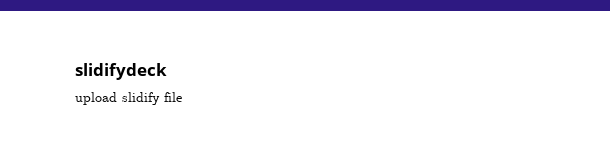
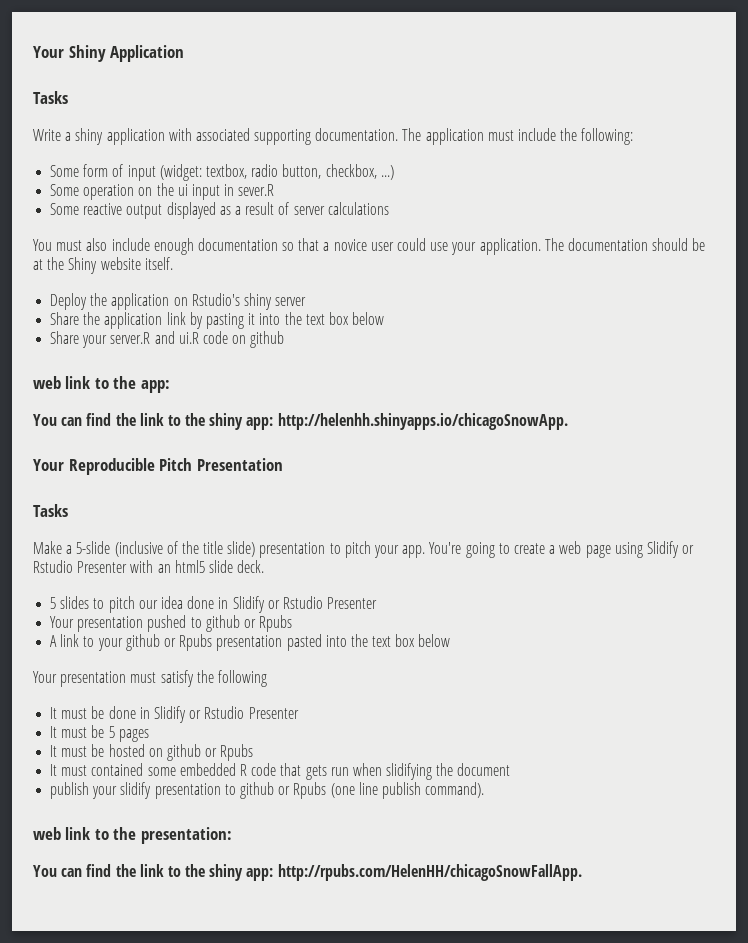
- slidifydeck
- upload slidify file
+ Your Shiny Application
+ Tasks
+ Write a shiny application with associated supporting documentation. The application must include the following:
+ Some form of input (widget: textbox, radio button, checkbox, ...)
+ Some operation on the ui input in sever.R
+ Some reactive output displayed as a result of server calculations
+ You must also include enough documentation so that a novice user could use your application. The documentation should be at the Shiny website itself.
+ Deploy the application on Rstudio's shiny server
+ Share the application link by pasting it into the text box below
+ Share your server.R and ui.R code on github
+ web link to the app:
+ You can find the link to the shiny app: http://helenhh.shinyapps.io/chicagoSnowApp.
+ Your Reproducible Pitch Presentation
+ Tasks
+ Make a 5-slide (inclusive of the title slide) presentation to pitch your app. You're going to create a web page using Slidify or Rstudio Presenter with an html5 slide deck.
+ 5 slides to pitch our idea done in Slidify or Rstudio Presenter
+ Your presentation pushed to github or Rpubs
+ A link to your github or Rpubs presentation pasted into the text box below
+ Your presentation must satisfy the following
+ It must be done in Slidify or Rstudio Presenter
+ It must be 5 pages
+ It must be hosted on github or Rpubs
+ It must contained some embedded R code that gets run when slidifying the document
+ publish your slidify presentation to github or Rpubs (one line publish command).
+ web link to the presentation:
+ You can find the link to the shiny app: http://rpubs.com/HelenHH/chicagoSnowFallApp.

